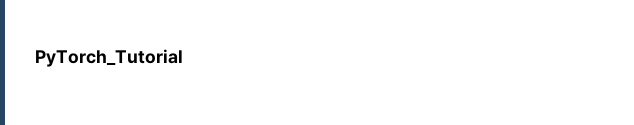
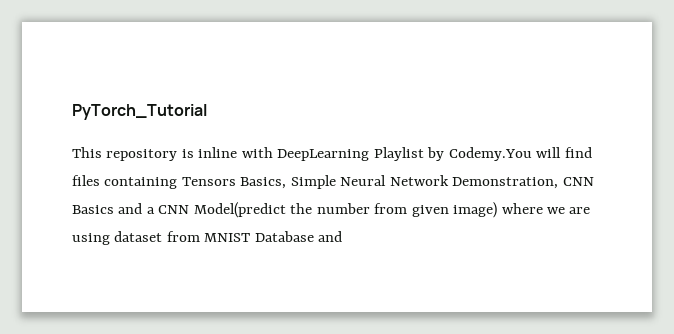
+ This repository is inline with DeepLearning Playlist by Codemy.You will find files containing Tensors Basics, Simple Neural Network Demonstration, CNN Basics and a CNN Model(predict the number from given image) where we are using dataset from MNIST Database and

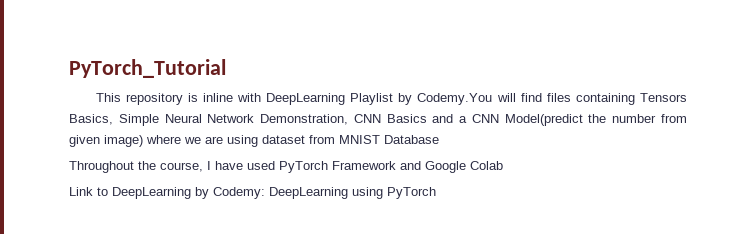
- This repository is inline with DeepLearning Playlist by Codemy.You will find files containing Tensors Basics, Simple Neural Network Demonstration, CNN Basics and a CNN Model(predict the number from given image) where we are using dataset from MNIST Database and
+ This repository is inline with DeepLearning Playlist by Codemy.You will find files containing Tensors Basics, Simple Neural Network Demonstration, CNN Basics and a CNN Model(predict the number from given image) where we are using dataset from MNIST Database
+ Throughout the course, I have used PyTorch Framework and Google Colab
+ Link to DeepLearning by Codemy: DeepLearning using PyTorch

